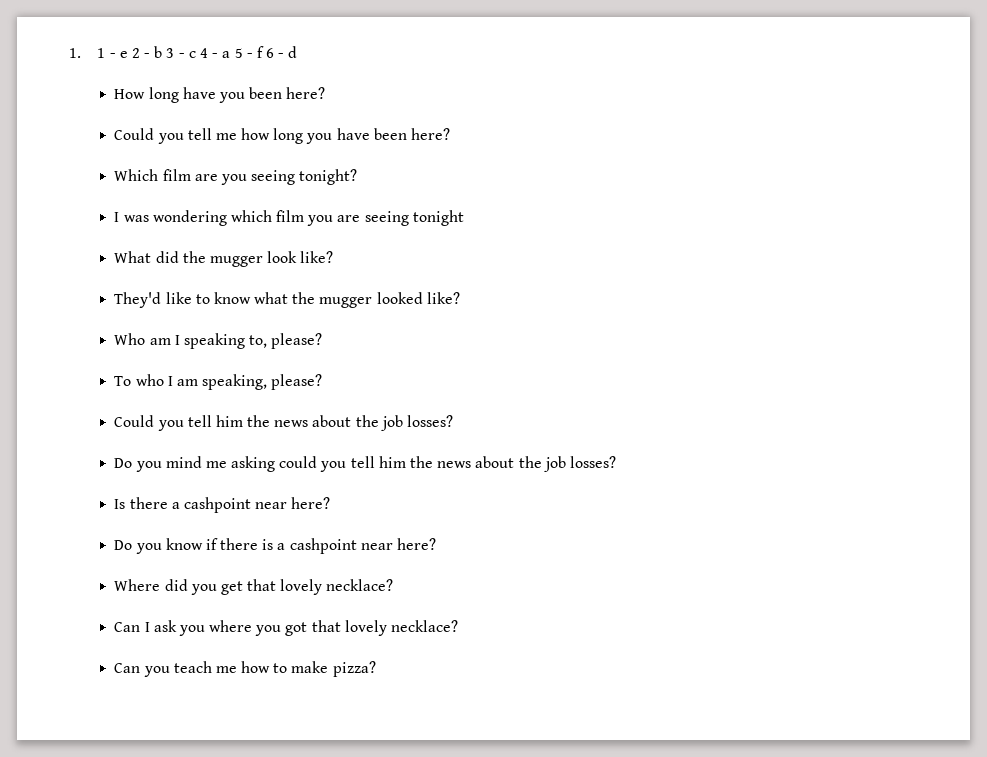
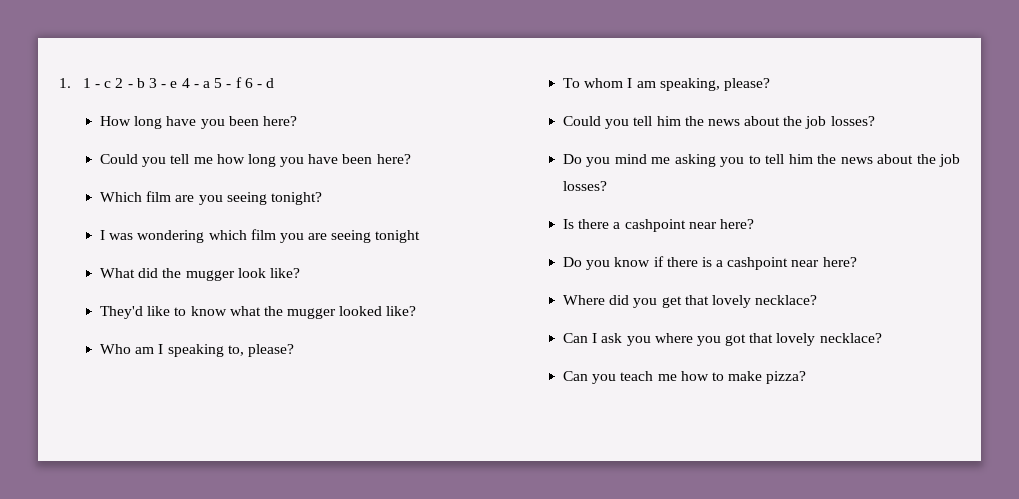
- 1. 1 - e 2 - b 3 - c 4 - a 5 - f 6 - d
+ 1. 1 - c 2 - b 3 - e 4 - a 5 - f 6 - d
- To who I am speaking, please?
+ To whom I am speaking, please?
- Do you mind me asking could you tell him the news about the job losses?
+ Do you mind me asking you to tell him the news about the job losses?

